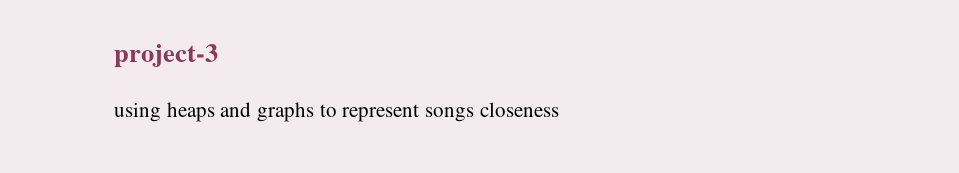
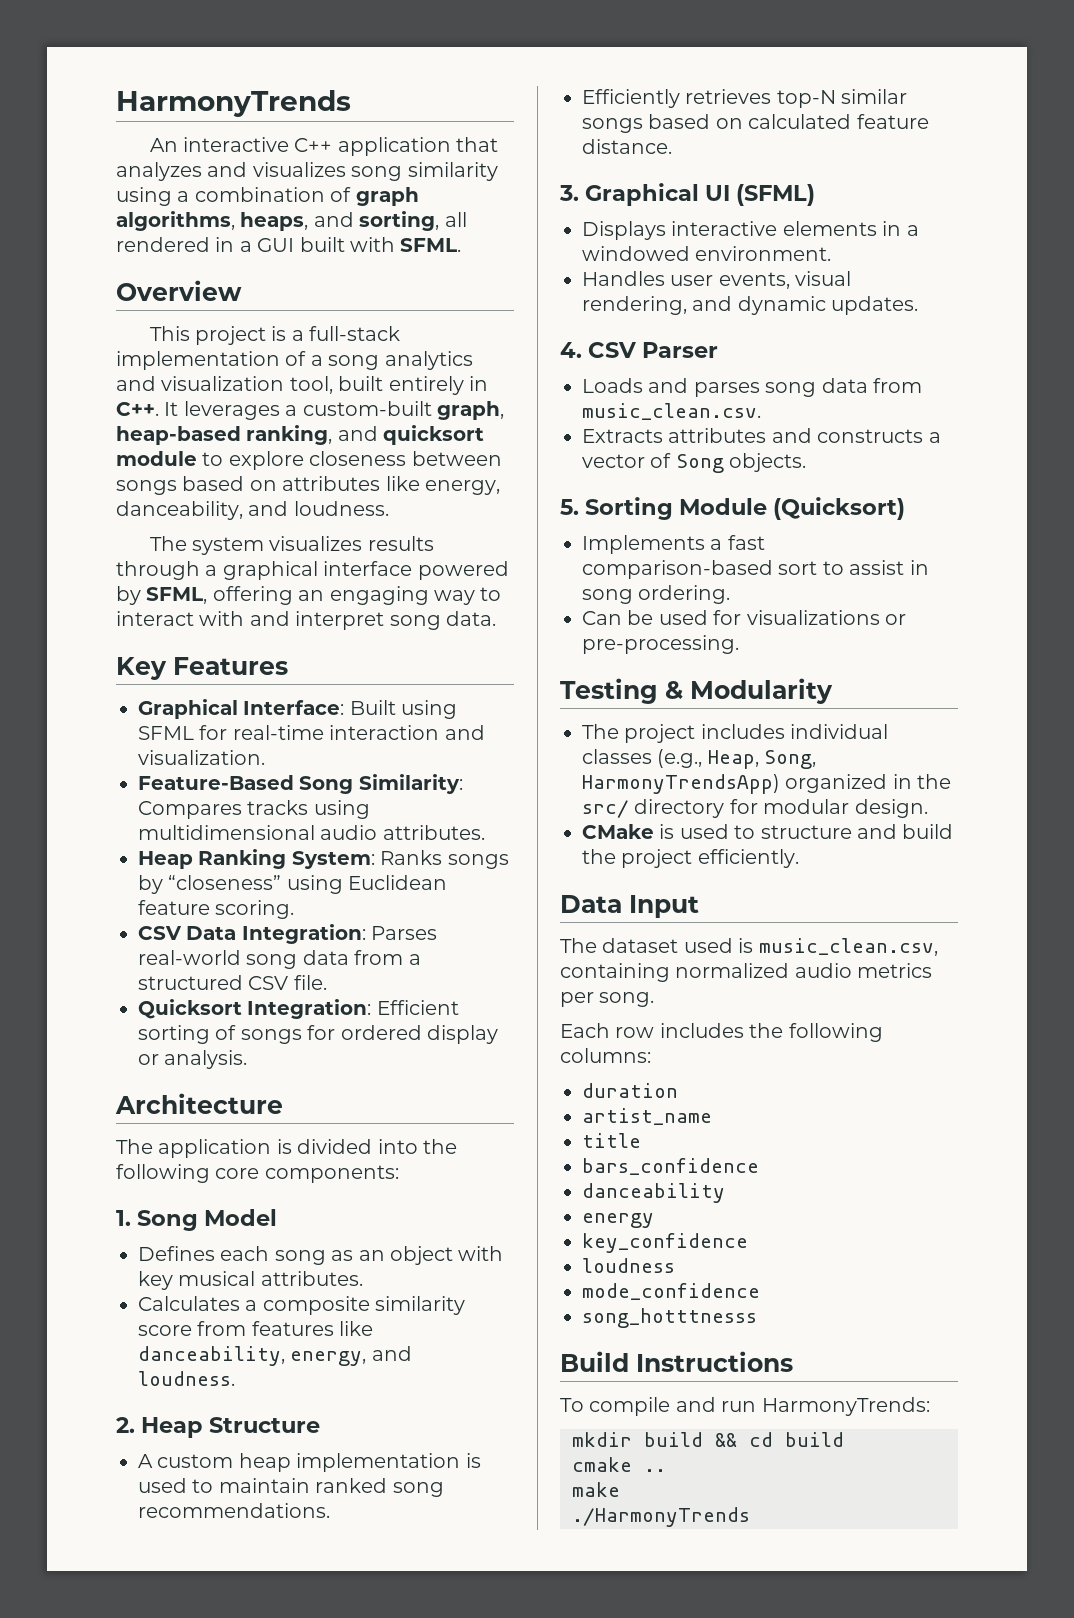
- project-3
- using heaps and graphs to represent songs closeness
+ HarmonyTrends
+ An interactive C++ application that analyzes and visualizes song similarity using a combination of graph algorithms, heaps, and sorting, all rendered in a GUI built with SFML.
+ Overview
+ This project is a full-stack implementation of a song analytics and visualization tool, built entirely in C++. It leverages a custom-built graph, heap-based ranking, and quicksort module to explore closeness between songs based on attributes like energy, danceability, and loudness.
+ The system visualizes results through a graphical interface powered by SFML, offering an engaging way to interact with and interpret song data.
+ Key Features
+ Graphical Interface: Built using SFML for real-time interaction and visualization.
+ Feature-Based Song Similarity: Compares tracks using multidimensional audio attributes.
+ Heap Ranking System: Ranks songs by “closeness” using Euclidean feature scoring.
+ CSV Data Integration: Parses real-world song data from a structured CSV file.
+ Quicksort Integration: Efficient sorting of songs for ordered display or analysis.
+ Architecture
+ The application is divided into the following core components:
+ 1. Song Model
+ Defines each song as an object with key musical attributes.
+ Calculates a composite similarity score from features like danceability, energy, and loudness.
+ 2. Heap Structure
+ A custom heap implementation is used to maintain ranked song recommendations.
+ Efficiently retrieves top-N similar songs based on calculated feature distance.
+ 3. Graphical UI (SFML)
+ Displays interactive elements in a windowed environment.
+ Handles user events, visual rendering, and dynamic updates.
+ 4. CSV Parser
+ Loads and parses song data from music_clean.csv.
+ Extracts attributes and constructs a vector of Song objects.
+ 5. Sorting Module (Quicksort)
+ Implements a fast comparison-based sort to assist in song ordering.
+ Can be used for visualizations or pre-processing.
+ Testing & Modularity
+ The project includes individual classes (e.g., Heap, Song, HarmonyTrendsApp) organized in the src/ directory for modular design.
+ CMake is used to structure and build the project efficiently.
+ Data Input
+ The dataset used is music_clean.csv, containing normalized audio metrics per song.
+ Each row includes the following columns:
+ duration
+ artist_name
+ title
+ bars_confidence
+ danceability
+ energy
+ key_confidence
+ loudness
+ mode_confidence
+ song_hotttnesss
+ Build Instructions
+ To compile and run HarmonyTrends:
+ mkdir build && cd build
+ cmake ..
+ make
+ ./HarmonyTrends

